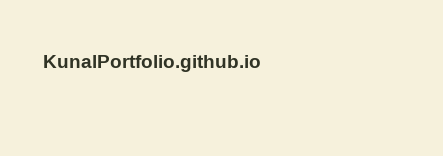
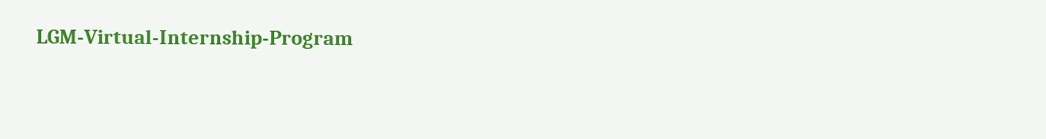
- KunalPortfolio.github.io
+ LGM-Virtual-Internship-Program

